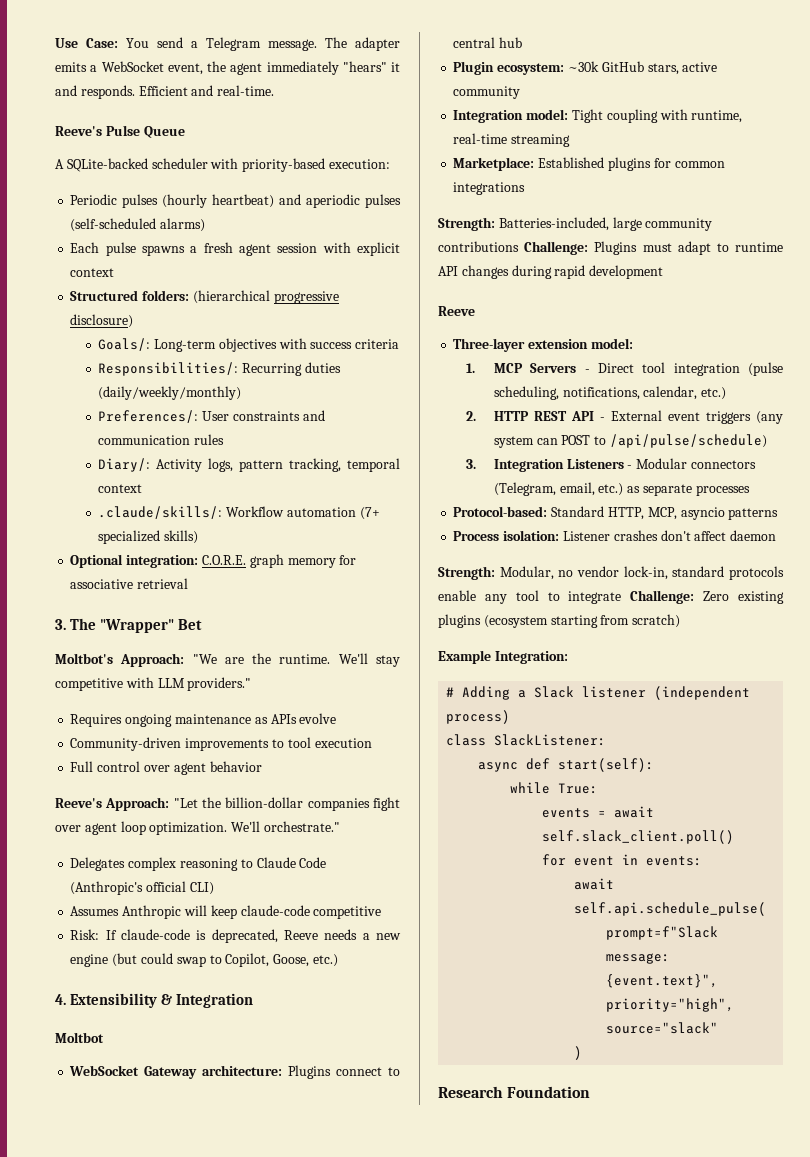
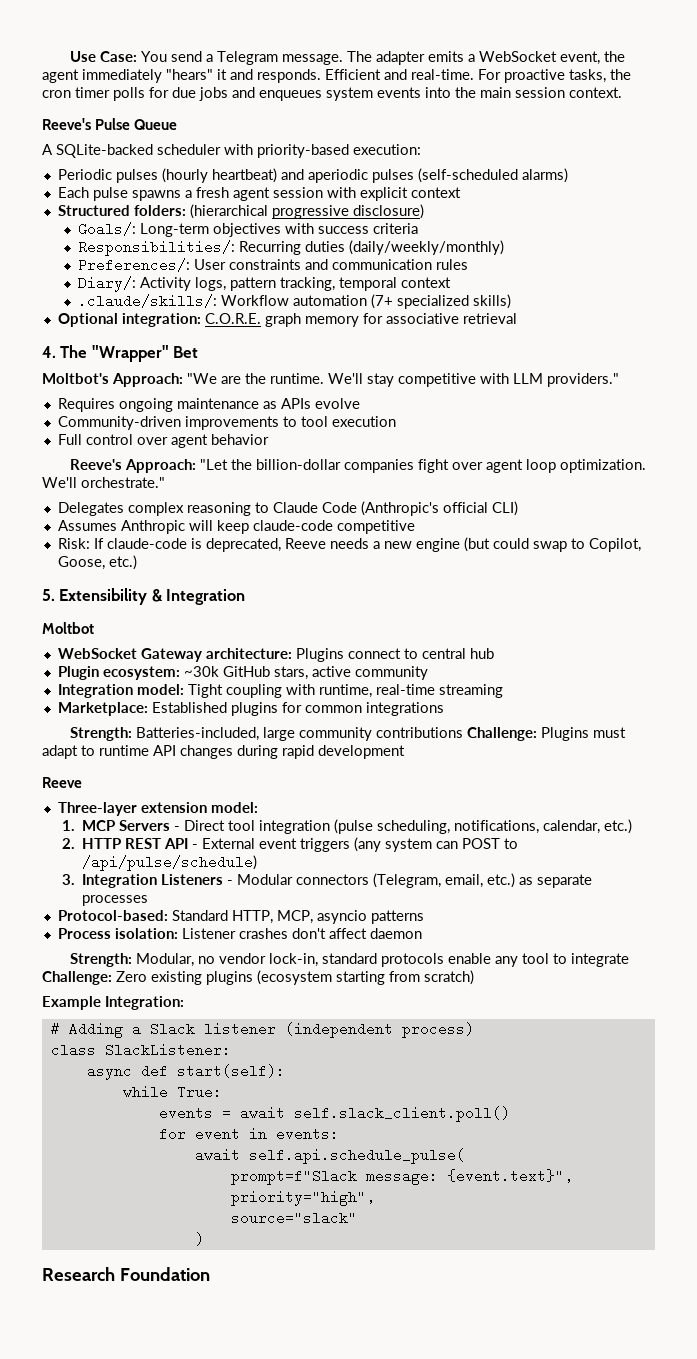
+ For proactive tasks, the cron timer polls for due jobs and enqueues system events into the main session context.
- 3. The "Wrapper" Bet
+ 4. The "Wrapper" Bet
- 4. Extensibility & Integration
+ 5. Extensibility & Integration

